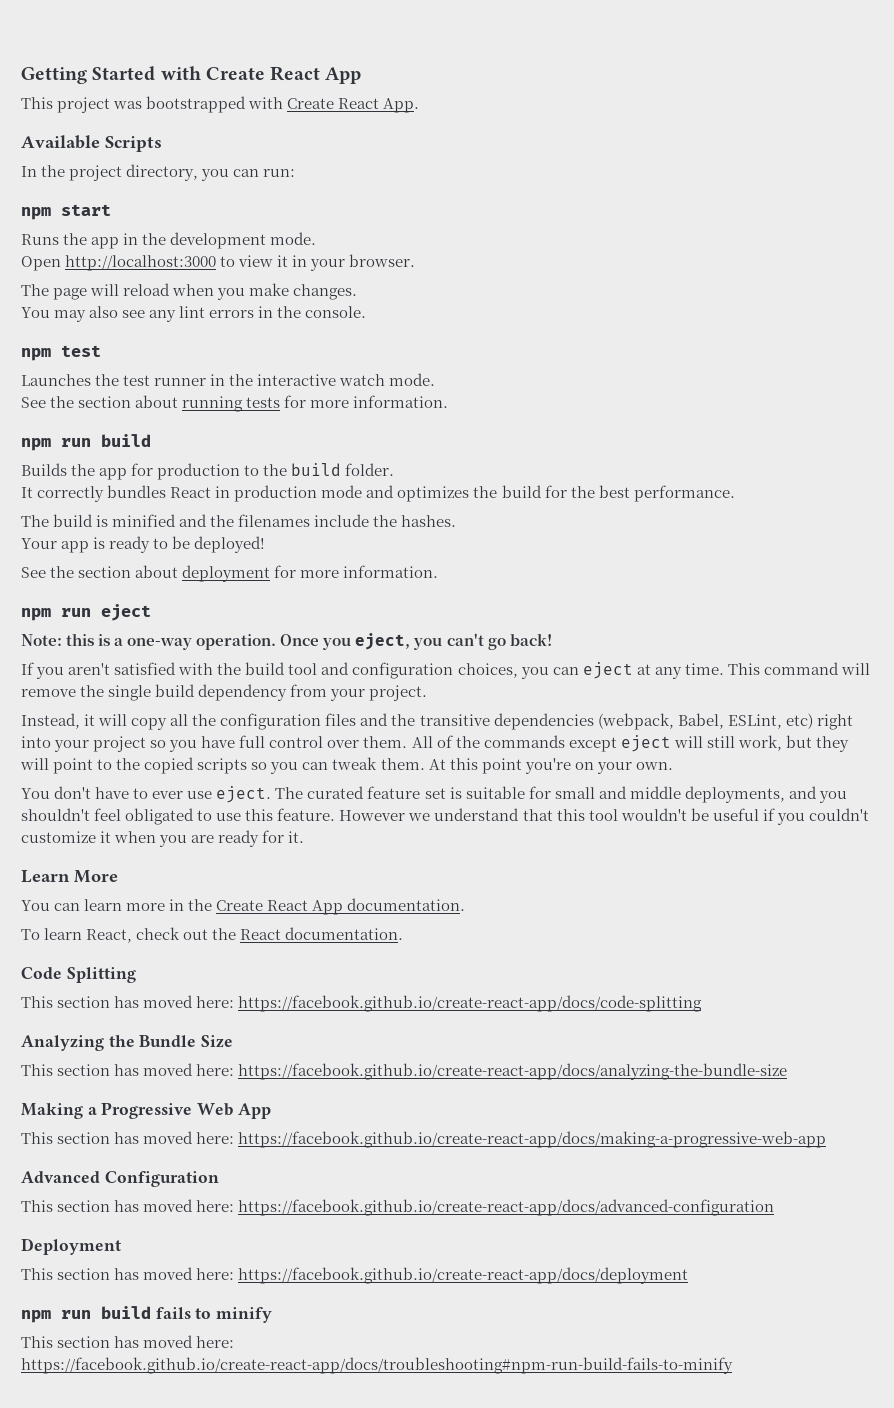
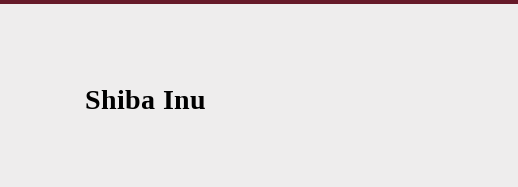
- Getting Started with Create React App
- This project was bootstrapped with Create React App.
- Available Scripts
- In the project directory, you can run:
- npm start
- Runs the app in the development mode.
- Open http://localhost:3000 to view it in your browser.
- The page will reload when you make changes.
- You may also see any lint errors in the console.
- npm test
- Launches the test runner in the interactive watch mode.
- See the section about running tests for more information.
- npm run build
- Builds the app for production to the build folder.
- It correctly bundles React in production mode and optimizes the build for the best performance.
- The build is minified and the filenames include the hashes.
- Your app is ready to be deployed!
- See the section about deployment for more information.
- npm run eject
- Note: this is a one-way operation. Once you eject, you can't go back!
- If you aren't satisfied with the build tool and configuration choices, you can eject at any time. This command will remove the single build dependency from your project.
- Instead, it will copy all the configuration files and the transitive dependencies (webpack, Babel, ESLint, etc) right into your project so you have full control over them. All of the commands except eject will still work, but they will point to the copied scripts so you can tweak them. At this point you're on your own.
- You don't have to ever use eject. The curated feature set is suitable for small and middle deployments, and you shouldn't feel obligated to use this feature. However we understand that this tool wouldn't be useful if you couldn't customize it when you are ready for it.
- Learn More
- You can learn more in the Create React App documentation.
- To learn React, check out the React documentation.
- Code Splitting
- This section has moved here: https://facebook.github.io/create-react-app/docs/code-splitting
- Analyzing the Bundle Size
- This section has moved here: https://facebook.github.io/create-react-app/docs/analyzing-the-bundle-size
- Making a Progressive Web App
- This section has moved here: https://facebook.github.io/create-react-app/docs/making-a-progressive-web-app
- Advanced Configuration
- This section has moved here: https://facebook.github.io/create-react-app/docs/advanced-configuration
- Deployment
- This section has moved here: https://facebook.github.io/create-react-app/docs/deployment
- npm run build fails to minify
- This section has moved here: https://facebook.github.io/create-react-app/docs/troubleshooting#npm-run-build-fails-to-minify
+ Shiba Inu

